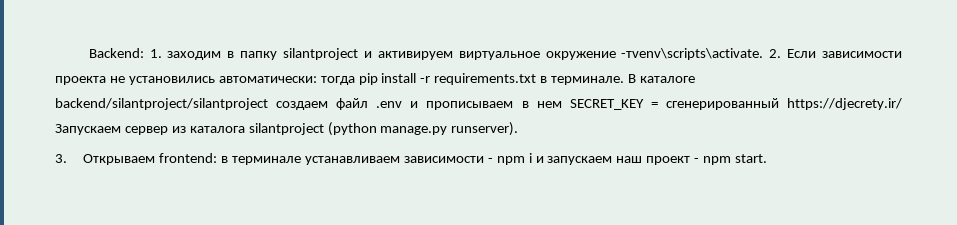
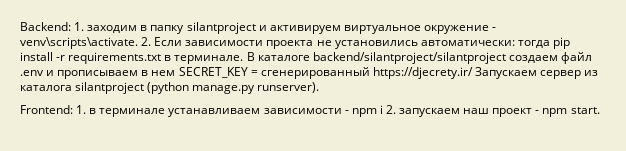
- Backend: 1. заходим в папку silantproject и активируем виртуальное окружение -тvenv\scripts\activate.
+ Backend: 1. заходим в папку silantproject и активируем виртуальное окружение - venv\scripts\activate.
- 3. Открываем frontend: в терминале устанавливаем зависимости - npm i и запускаем наш проект - npm start.
+ Frontend: 1. в терминале устанавливаем зависимости - npm i 2. запускаем наш проект - npm start.

